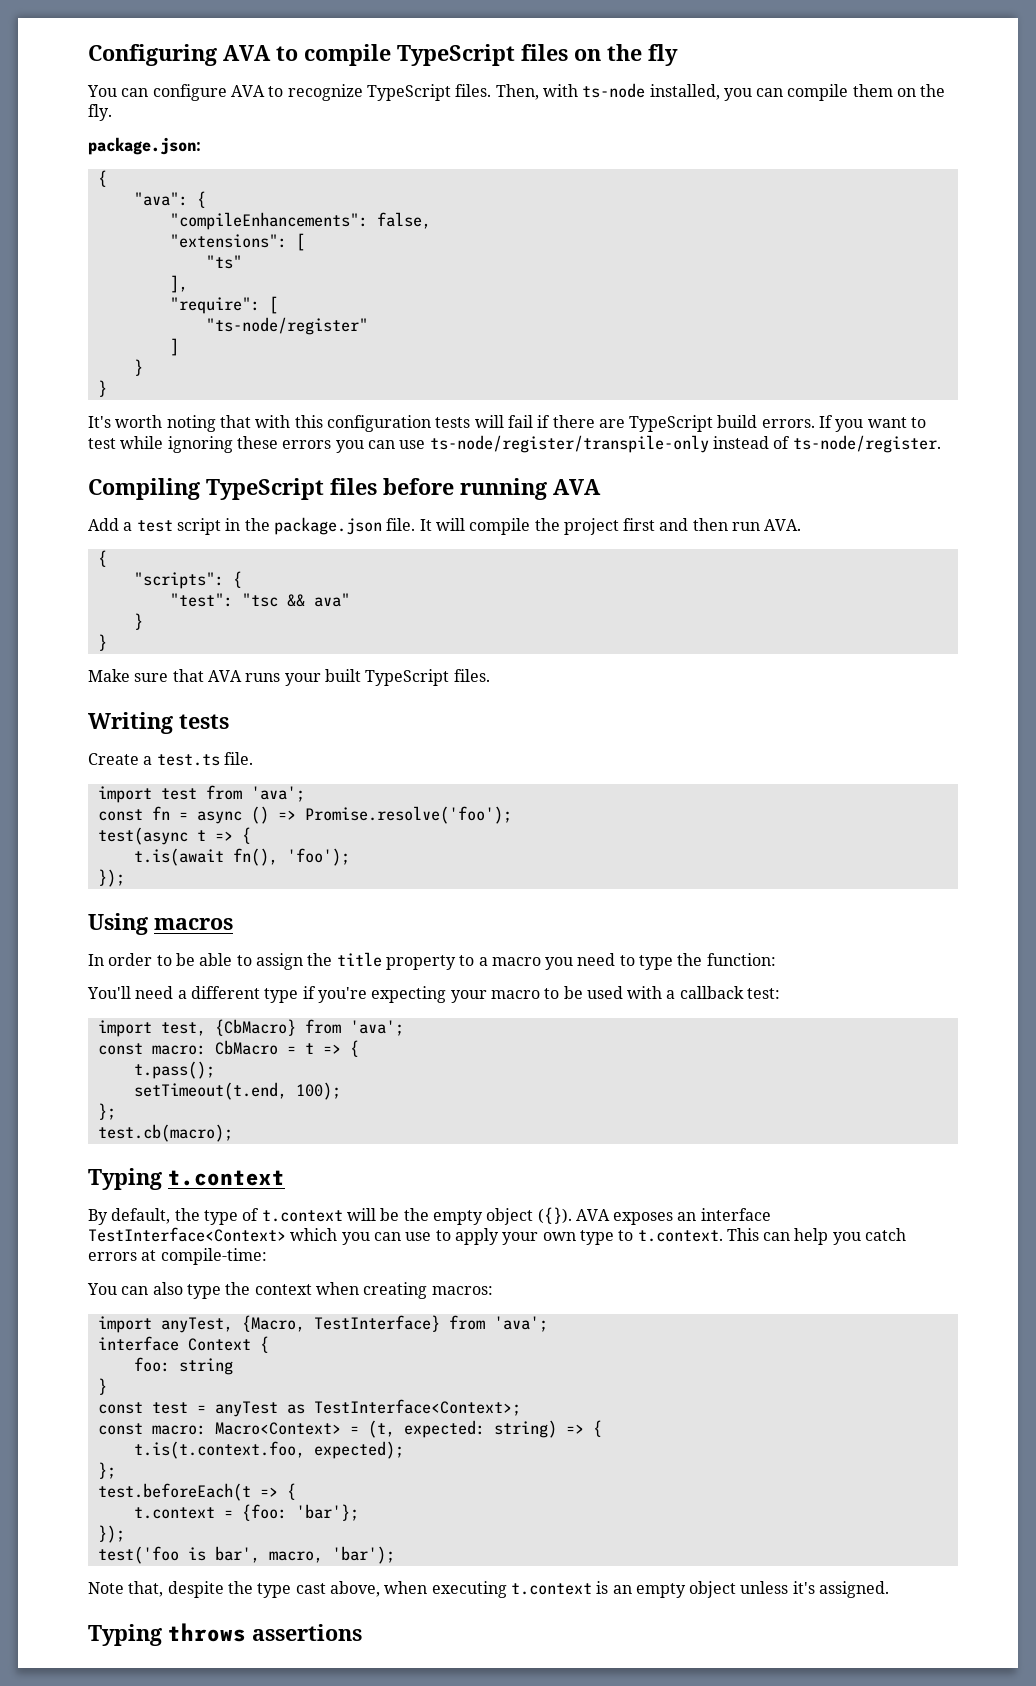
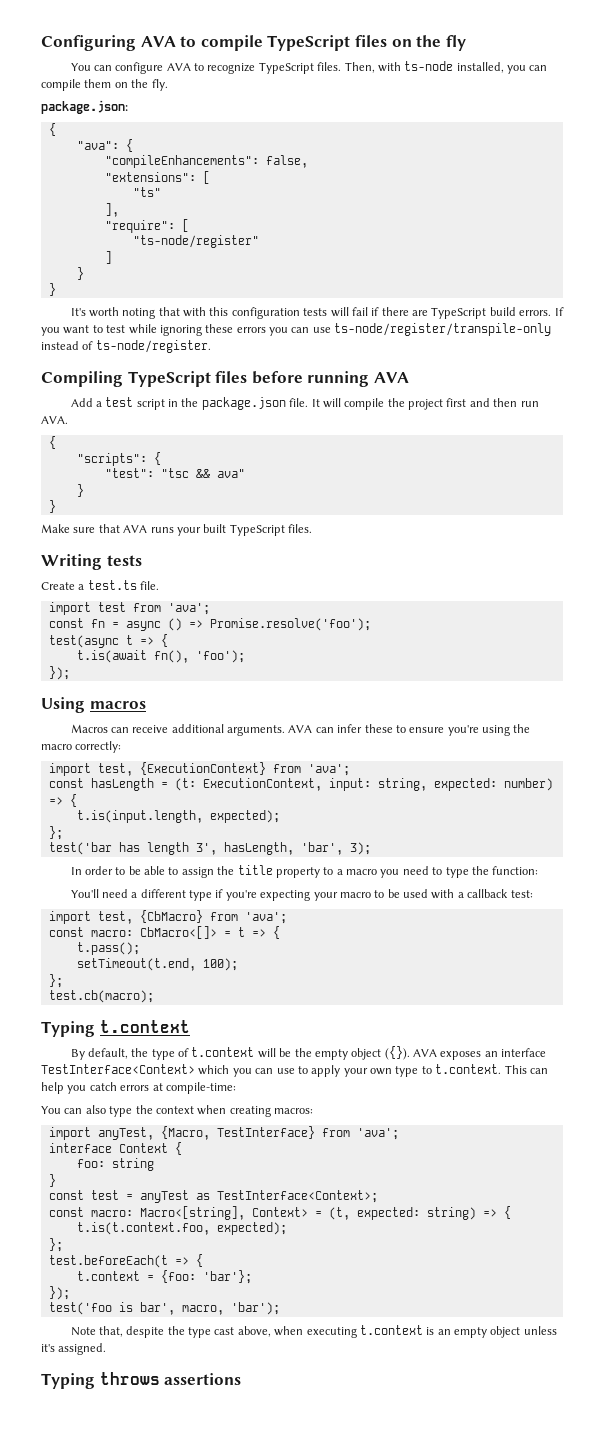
+ Macros can receive additional arguments. AVA can infer these to ensure you're using the macro correctly:
+ import test, {ExecutionContext} from 'ava';
+ const hasLength = (t: ExecutionContext, input: string, expected: number) => {
+ t.is(input.length, expected);
+ };
+ test('bar has length 3', hasLength, 'bar', 3);
- const macro: CbMacro = t => {
+ const macro: CbMacro<[]> = t => {
- const macro: Macro<Context> = (t, expected: string) => {
+ const macro: Macro<[string], Context> = (t, expected: string) => {

